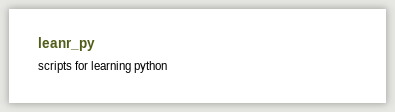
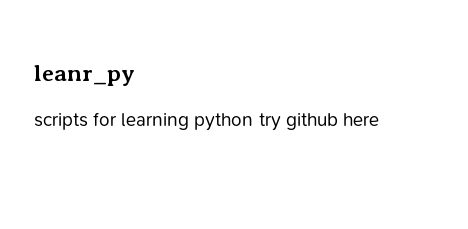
- scripts for learning python
+ scripts for learning python try github here

